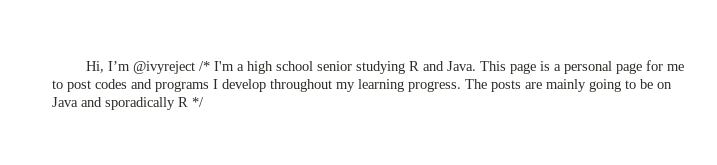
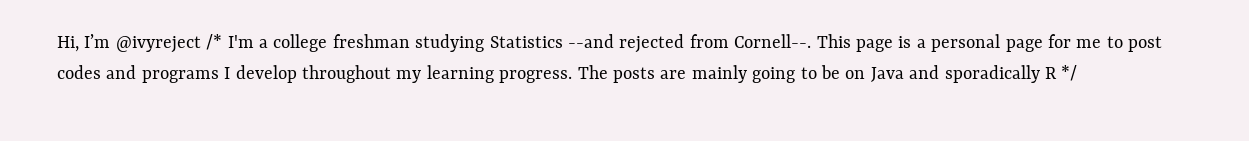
- Hi, I’m @ivyreject /* I'm a high school senior studying R and Java.
+ Hi, I’m @ivyreject /* I'm a college freshman studying Statistics --and rejected from Cornell--.

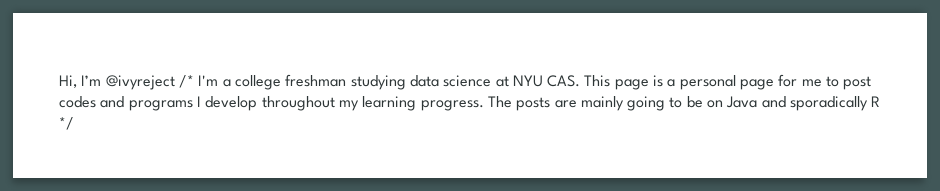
- Hi, I’m @ivyreject /* I'm a college freshman studying Statistics --and rejected from Cornell--. This page is a personal page for me to post codes and programs I develop throughout my learning progress.
+ Hi, I’m @ivyreject /* I'm a college freshman studying data science at NYU CAS. This page is a personal page for me to post codes and programs I develop throughout my learning progress.

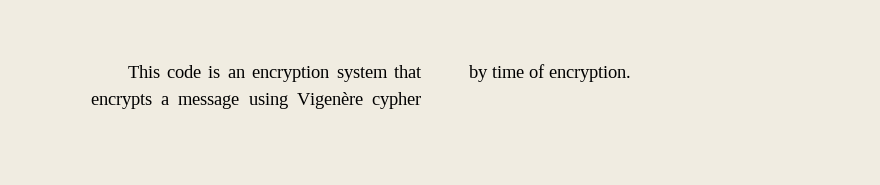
- Hi, I’m @ivyreject /* I'm a college freshman studying data science at NYU CAS. This page is a personal page for me to post codes and programs I develop throughout my learning progress. The posts are mainly going to be on Java and sporadically R */
+ This code is an encryption system that encrypts a message using Vigenère cypher by time of encryption.

